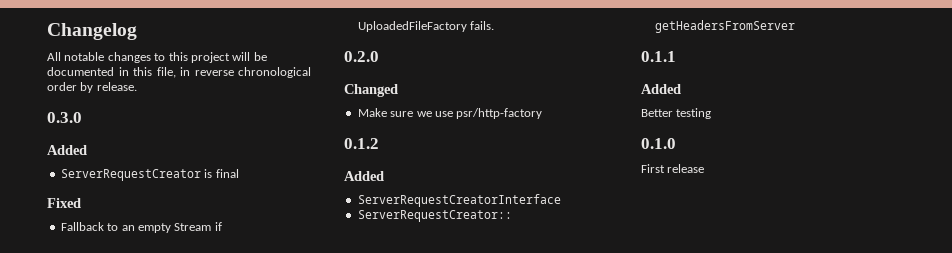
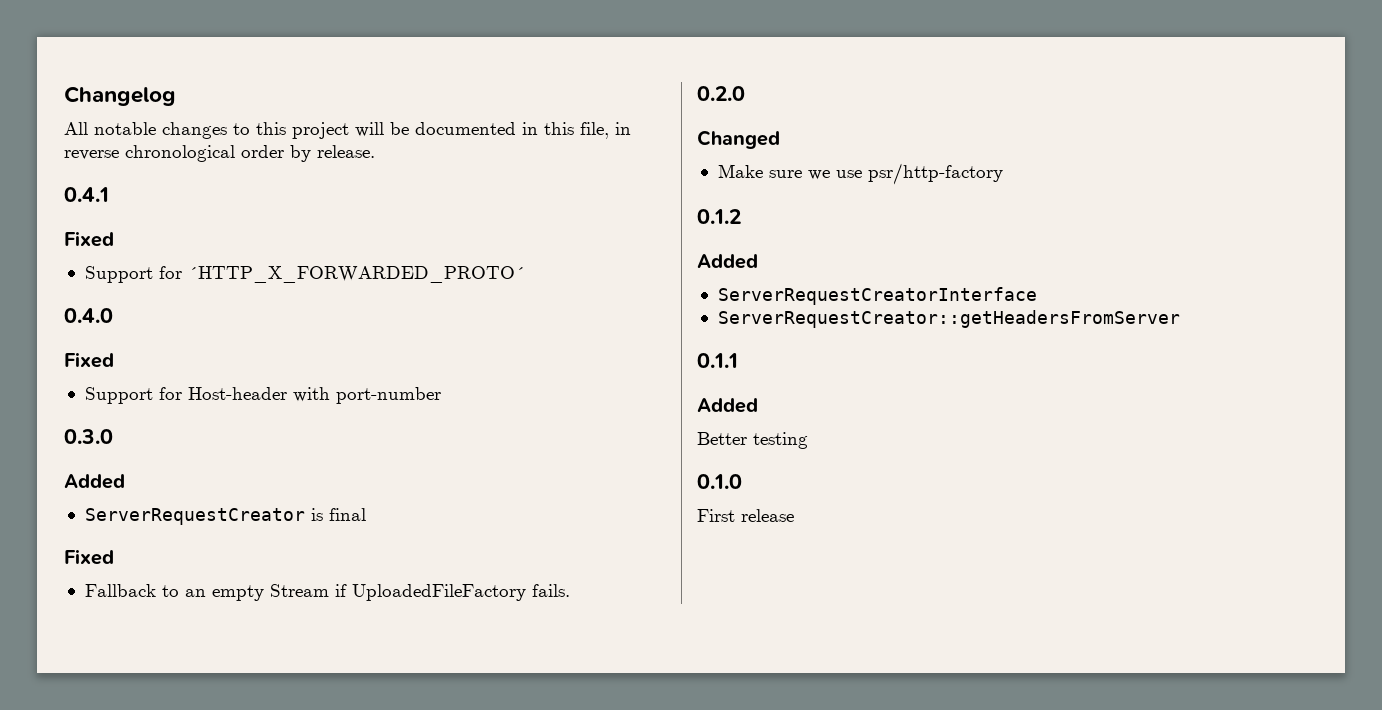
+ 0.4.1
+ Fixed
+ Support for ´HTTP_X_FORWARDED_PROTO´
+ 0.4.0
+ Fixed
+ Support for Host-header with port-number

